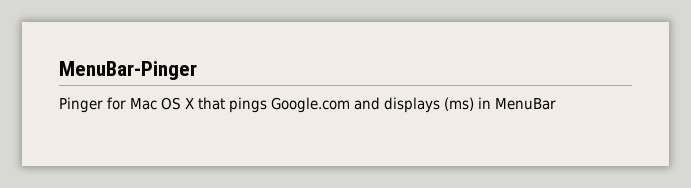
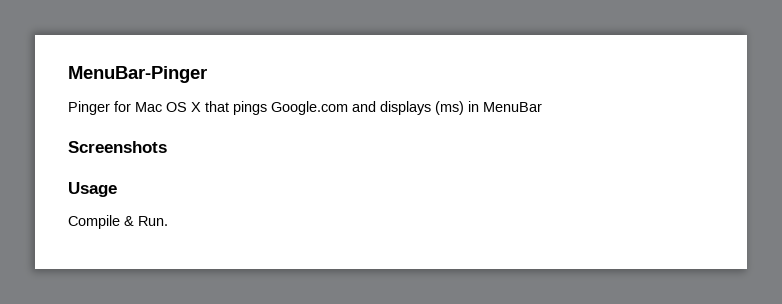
+ Screenshots
+ Usage
+ Compile & Run.

